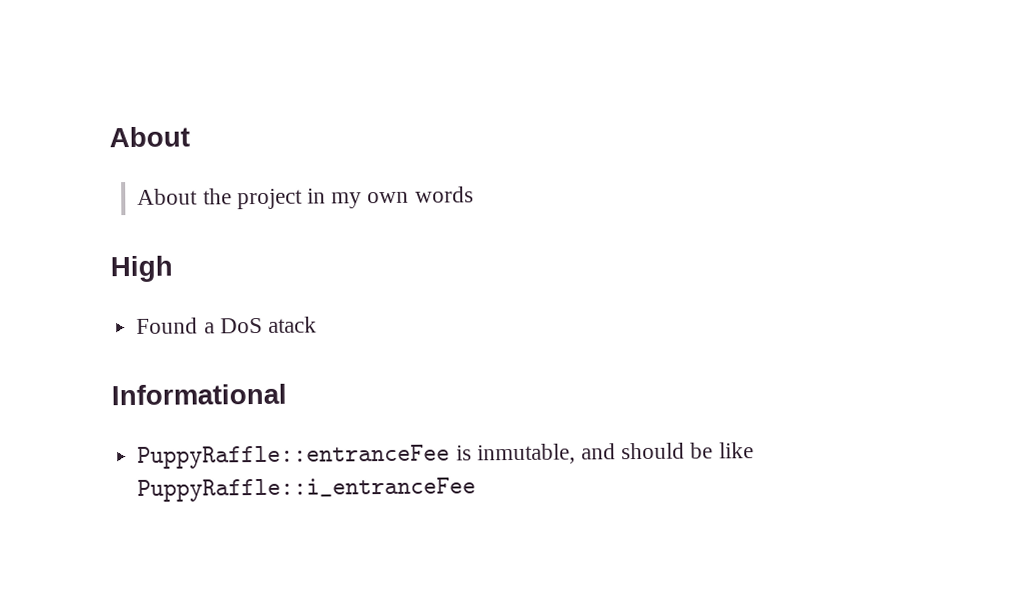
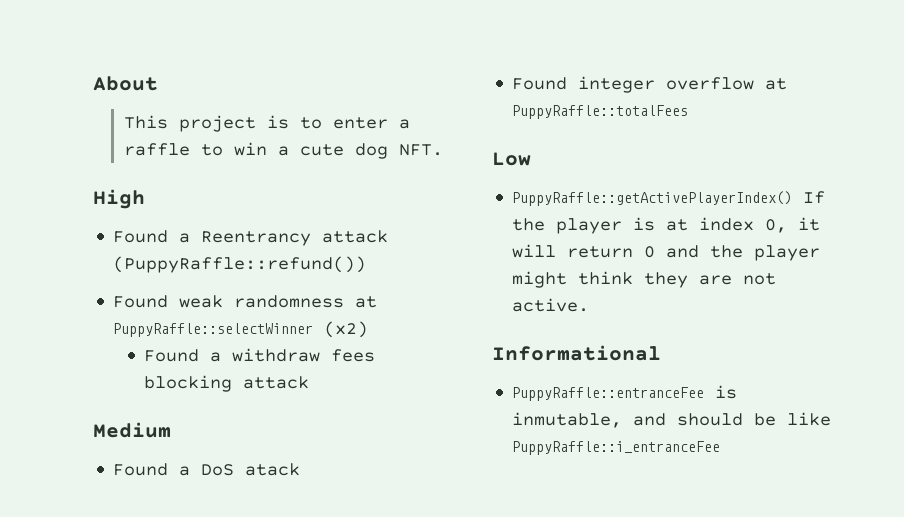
- About the project in my own words
+ This project is to enter a raffle to win a cute dog NFT.
  High
+ Found a Reentrancy attack (PuppyRaffle::refund())
+ Found weak randomness at PuppyRaffle::selectWinner (x2)
+ Found a withdraw fees blocking attack
+ Medium
  Found a DoS atack
+ Found integer overflow at PuppyRaffle::totalFees
+ Low
+ PuppyRaffle::getActivePlayerIndex() If the player is at index 0, it will return 0 and the player might think they are not active.

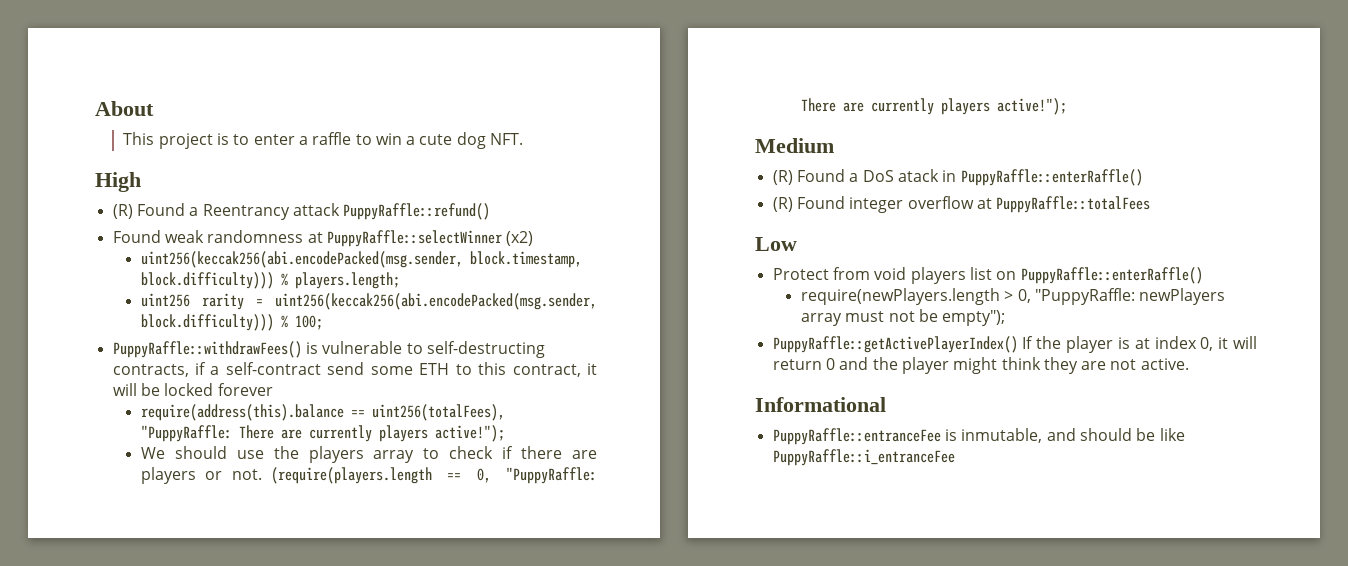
- Found a Reentrancy attack (PuppyRaffle::refund())
+ (R) Found a Reentrancy attack PuppyRaffle::refund()
- Found a withdraw fees blocking attack
+ uint256(keccak256(abi.encodePacked(msg.sender, block.timestamp, block.difficulty))) % players.length;
+ uint256 rarity = uint256(keccak256(abi.encodePacked(msg.sender, block.difficulty))) % 100;
+ PuppyRaffle::withdrawFees() is vulnerable to self-destructing contracts, if a self-contract send some ETH to this contract, it will be locked forever
+ require(address(this).balance == uint256(totalFees), "PuppyRaffle: There are currently players active!");
+ We should use the players array to check if there are players or not. (require(players.length == 0, "PuppyRaffle: There are currently players active!");
- Found a DoS atack
- Found integer overflow at PuppyRaffle::totalFees
+ (R) Found a DoS atack in PuppyRaffle::enterRaffle()
+ (R) Found integer overflow at PuppyRaffle::totalFees
+ Protect from void players list on PuppyRaffle::enterRaffle()
+ require(newPlayers.length > 0, "PuppyRaffle: newPlayers array must not be empty");

